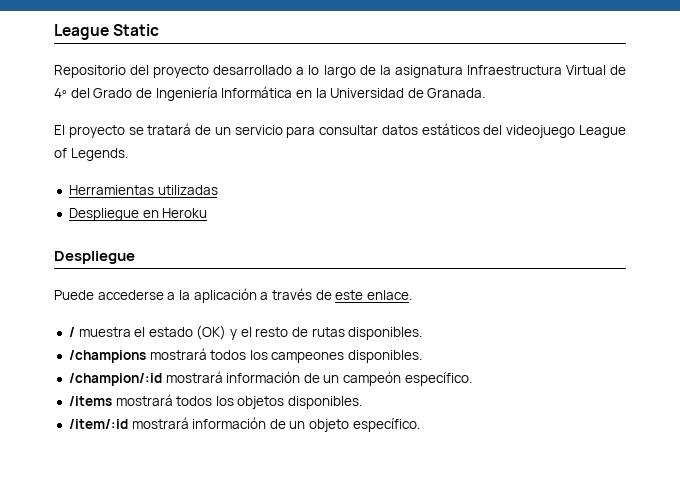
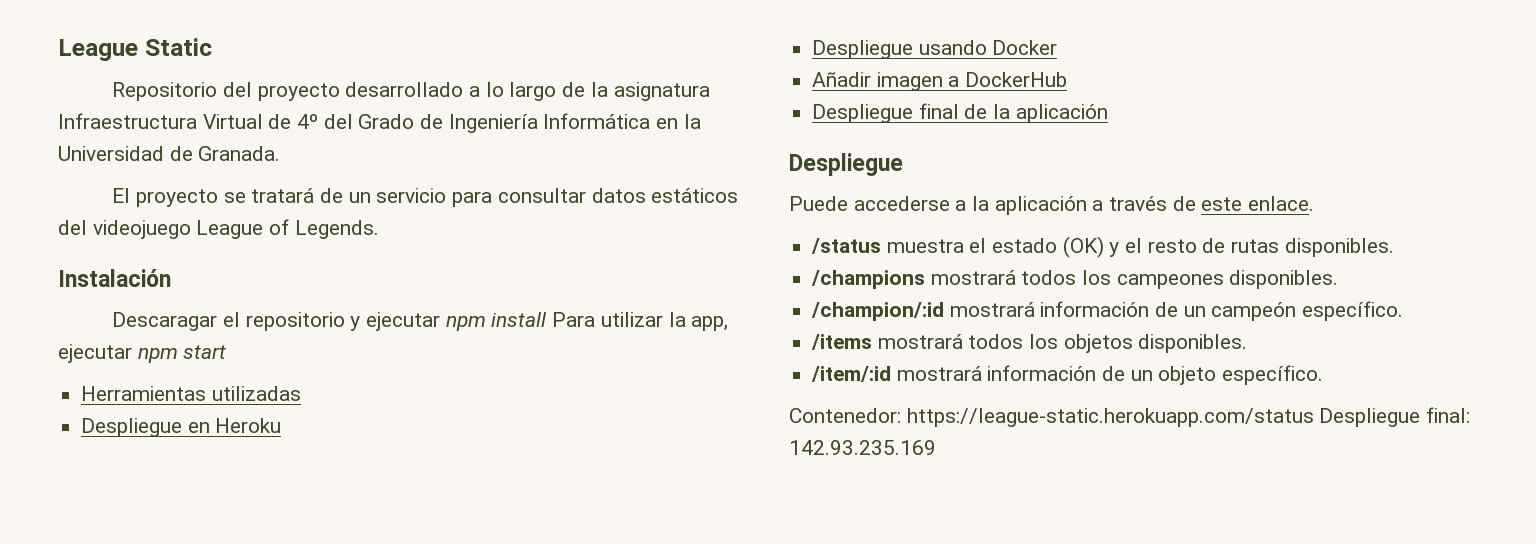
+ Instalación
+ Descaragar el repositorio y ejecutar npm install Para utilizar la app, ejecutar npm start
+ Despliegue usando Docker
+ Añadir imagen a DockerHub
+ Despliegue final de la aplicación
- / muestra el estado (OK) y el resto de rutas disponibles.
+ /status muestra el estado (OK) y el resto de rutas disponibles.
+ Contenedor: https://league-static.herokuapp.com/status Despliegue final: 142.93.235.169

